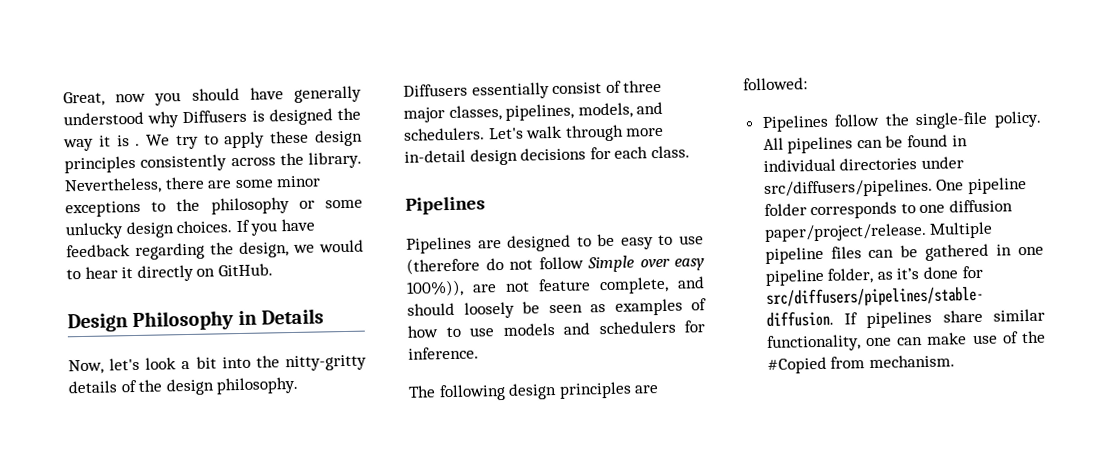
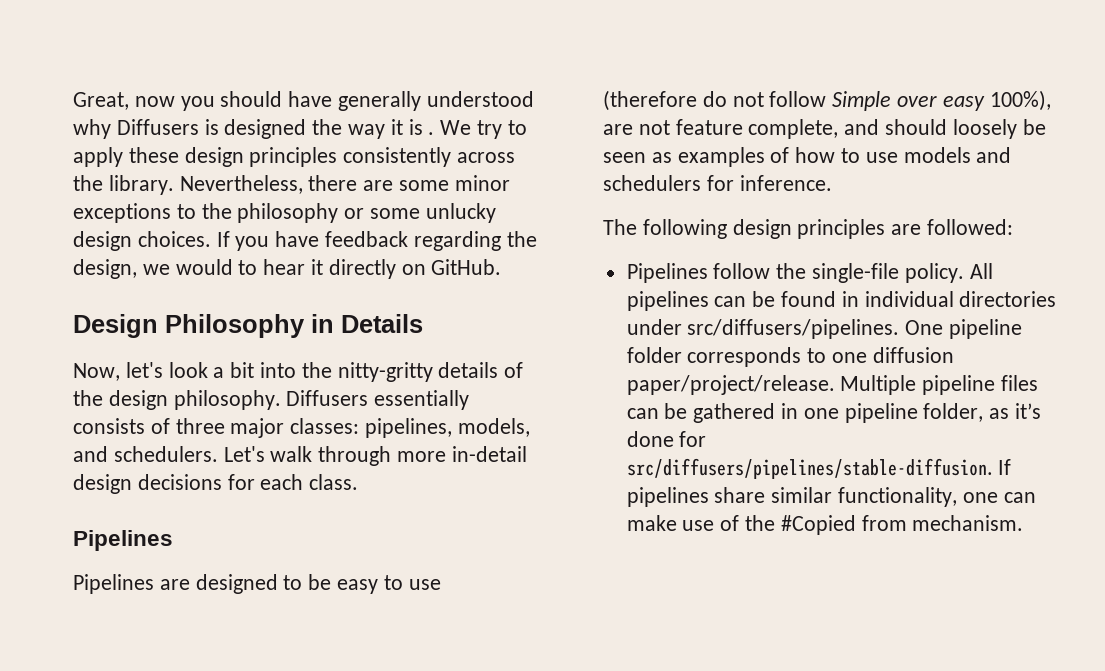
- Diffusers essentially consist of three major classes, pipelines, models, and schedulers.
+ Diffusers essentially consists of three major classes: pipelines, models, and schedulers.
- Pipelines are designed to be easy to use (therefore do not follow Simple over easy 100%)), are not feature complete, and should loosely be seen as examples of how to use models and schedulers for inference.
+ Pipelines are designed to be easy to use (therefore do not follow Simple over easy 100%), are not feature complete, and should loosely be seen as examples of how to use models and schedulers for inference.

